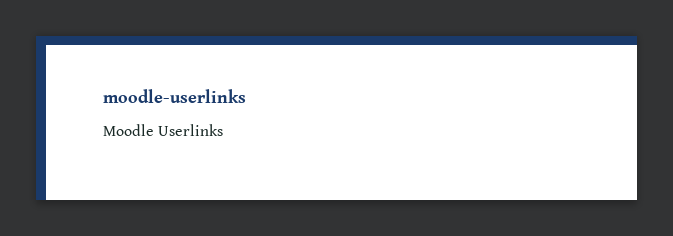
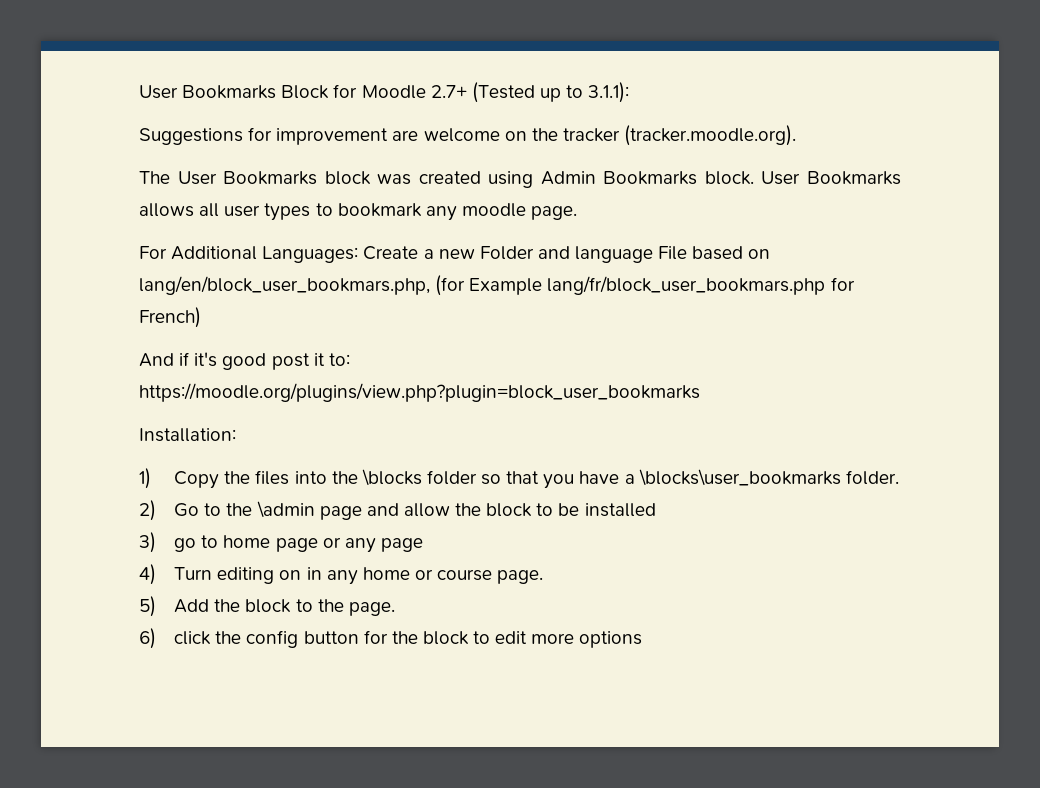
- moodle-userlinks
- Moodle Userlinks
+ User Bookmarks Block for Moodle 2.7+ (Tested up to 3.1.1):
+ Suggestions for improvement are welcome on the tracker (tracker.moodle.org).
+ The User Bookmarks block was created using Admin Bookmarks block. User Bookmarks allows all user types to bookmark any moodle page.
+ For Additional Languages: Create a new Folder and language File based on lang/en/block_user_bookmars.php, (for Example lang/fr/block_user_bookmars.php for French)
+ And if it's good post it to: https://moodle.org/plugins/view.php?plugin=block_user_bookmarks
+ Installation:
+ 1) Copy the files into the \blocks folder so that you have a \blocks\user_bookmarks folder.
+ 2) Go to the \admin page and allow the block to be installed
+ 3) go to home page or any page
+ 4) Turn editing on in any home or course page.
+ 5) Add the block to the page.
+ 6) click the config button for the block to edit more options

